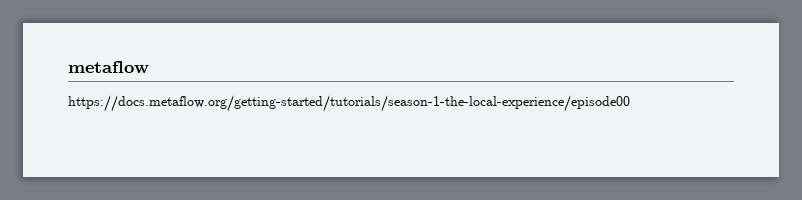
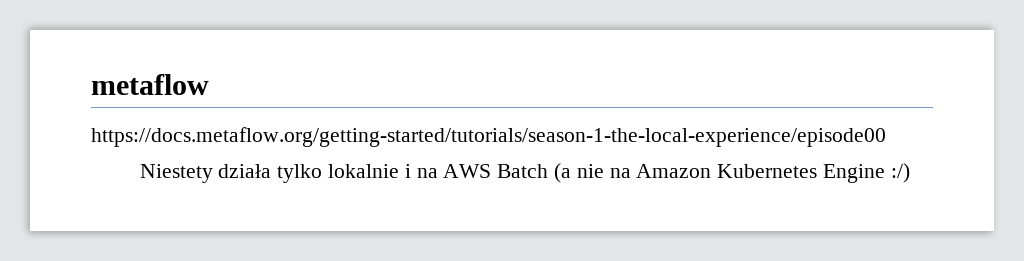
+ Niestety działa tylko lokalnie i na AWS Batch (a nie na Amazon Kubernetes Engine :/)

